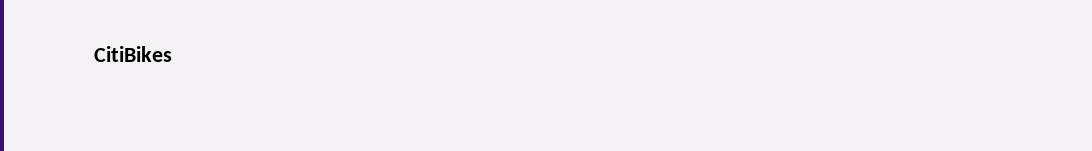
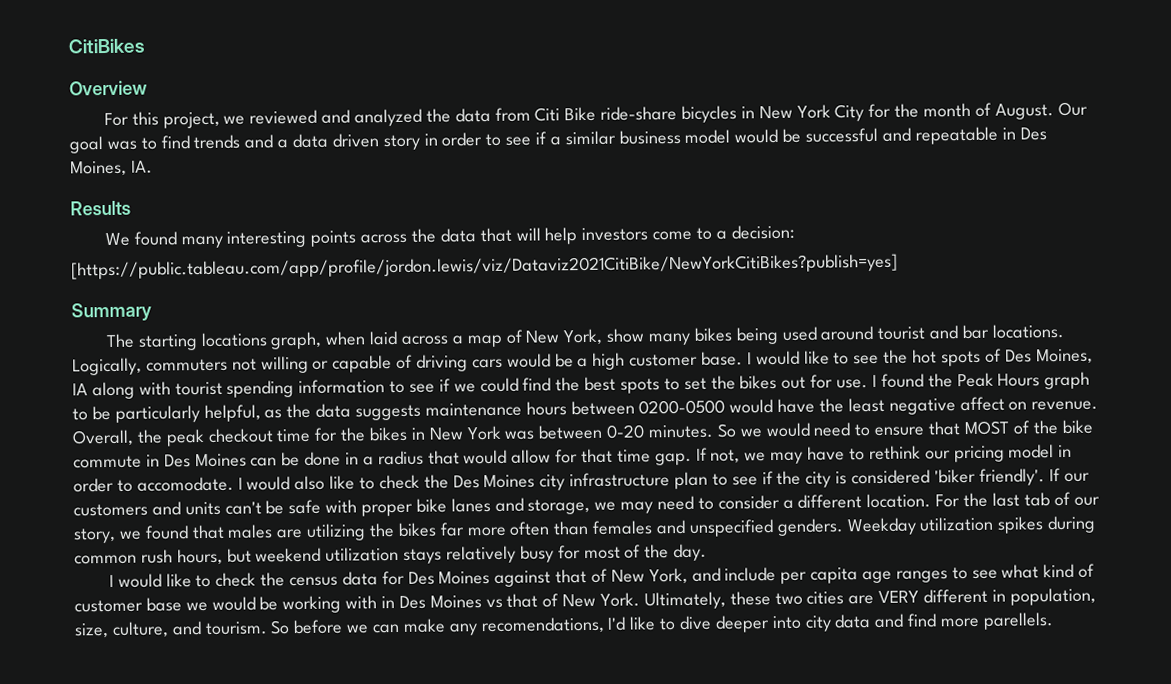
+ Overview
+ For this project, we reviewed and analyzed the data from Citi Bike ride-share bicycles in New York City for the month of August. Our goal was to find trends and a data driven story in order to see if a similar business model would be successful and repeatable in Des Moines, IA.
+ Results
+ We found many interesting points across the data that will help investors come to a decision:
+ [https://public.tableau.com/app/profile/jordon.lewis/viz/Dataviz2021CitiBike/NewYorkCitiBikes?publish=yes]
+ Summary
+ The starting locations graph, when laid across a map of New York, show many bikes being used around tourist and bar locations. Logically, commuters not willing or capable of driving cars would be a high customer base. I would like to see the hot spots of Des Moines, IA along with tourist spending information to see if we could find the best spots to set the bikes out for use. I found the Peak Hours graph to be particularly helpful, as the data suggests maintenance hours between 0200-0500 would have the least negative affect on revenue. Overall, the peak checkout time for the bikes in New York was between 0-20 minutes. So we would need to ensure that MOST of the bike commute in Des Moines can be done in a radius that would allow for that time gap. If not, we may have to rethink our pricing model in order to accomodate. I would also like to check the Des Moines city infrastructure plan to see if the city is considered 'biker friendly'. If our customers and units can't be safe with proper bike lanes and storage, we may need to consider a different location. For the last tab of our story, we found that males are utilizing the bikes far more often than females and unspecified genders. Weekday utilization spikes during common rush hours, but weekend utilization stays relatively busy for most of the day.
+ I would like to check the census data for Des Moines against that of New York, and include per capita age ranges to see what kind of customer base we would be working with in Des Moines vs that of New York. Ultimately, these two cities are VERY different in population, size, culture, and tourism. So before we can make any recomendations, I'd like to dive deeper into city data and find more parellels.

